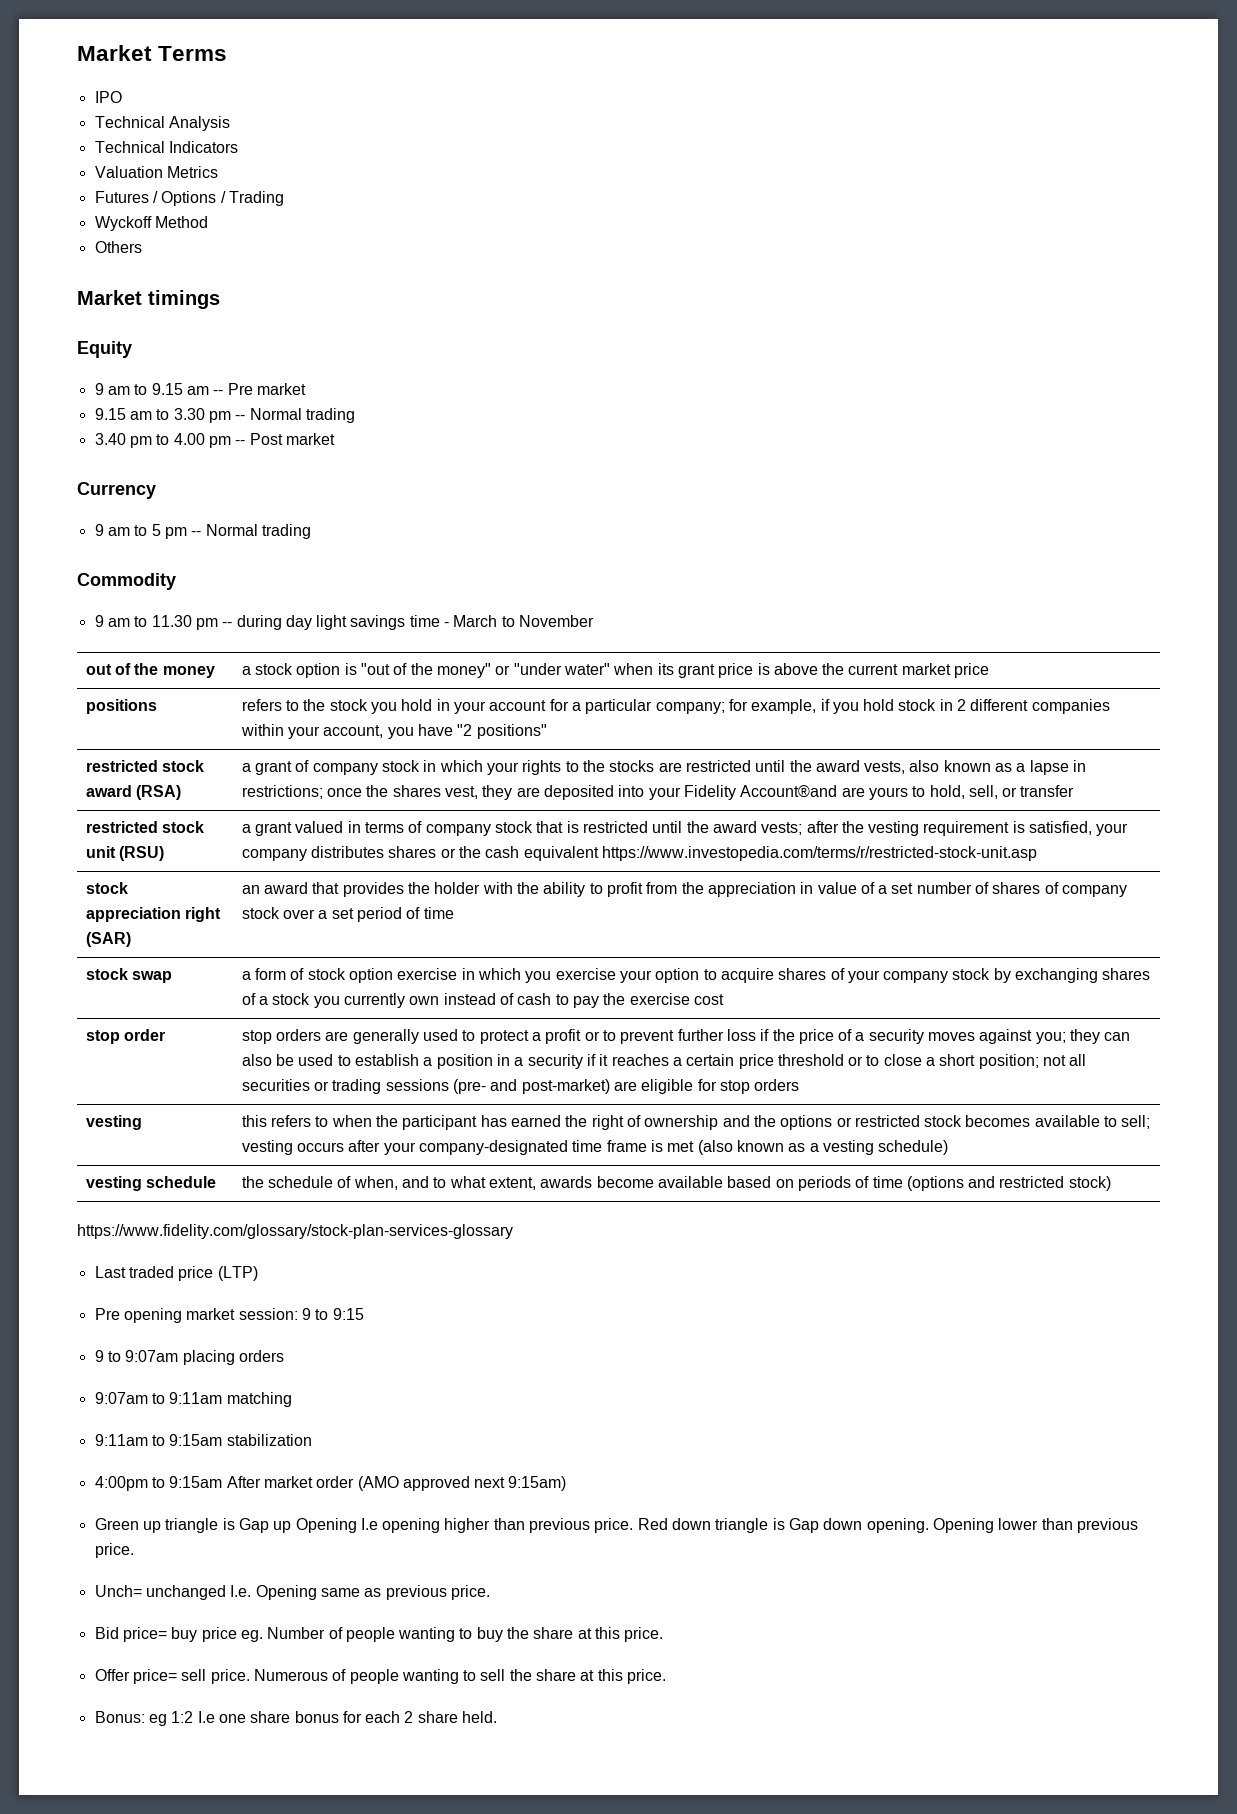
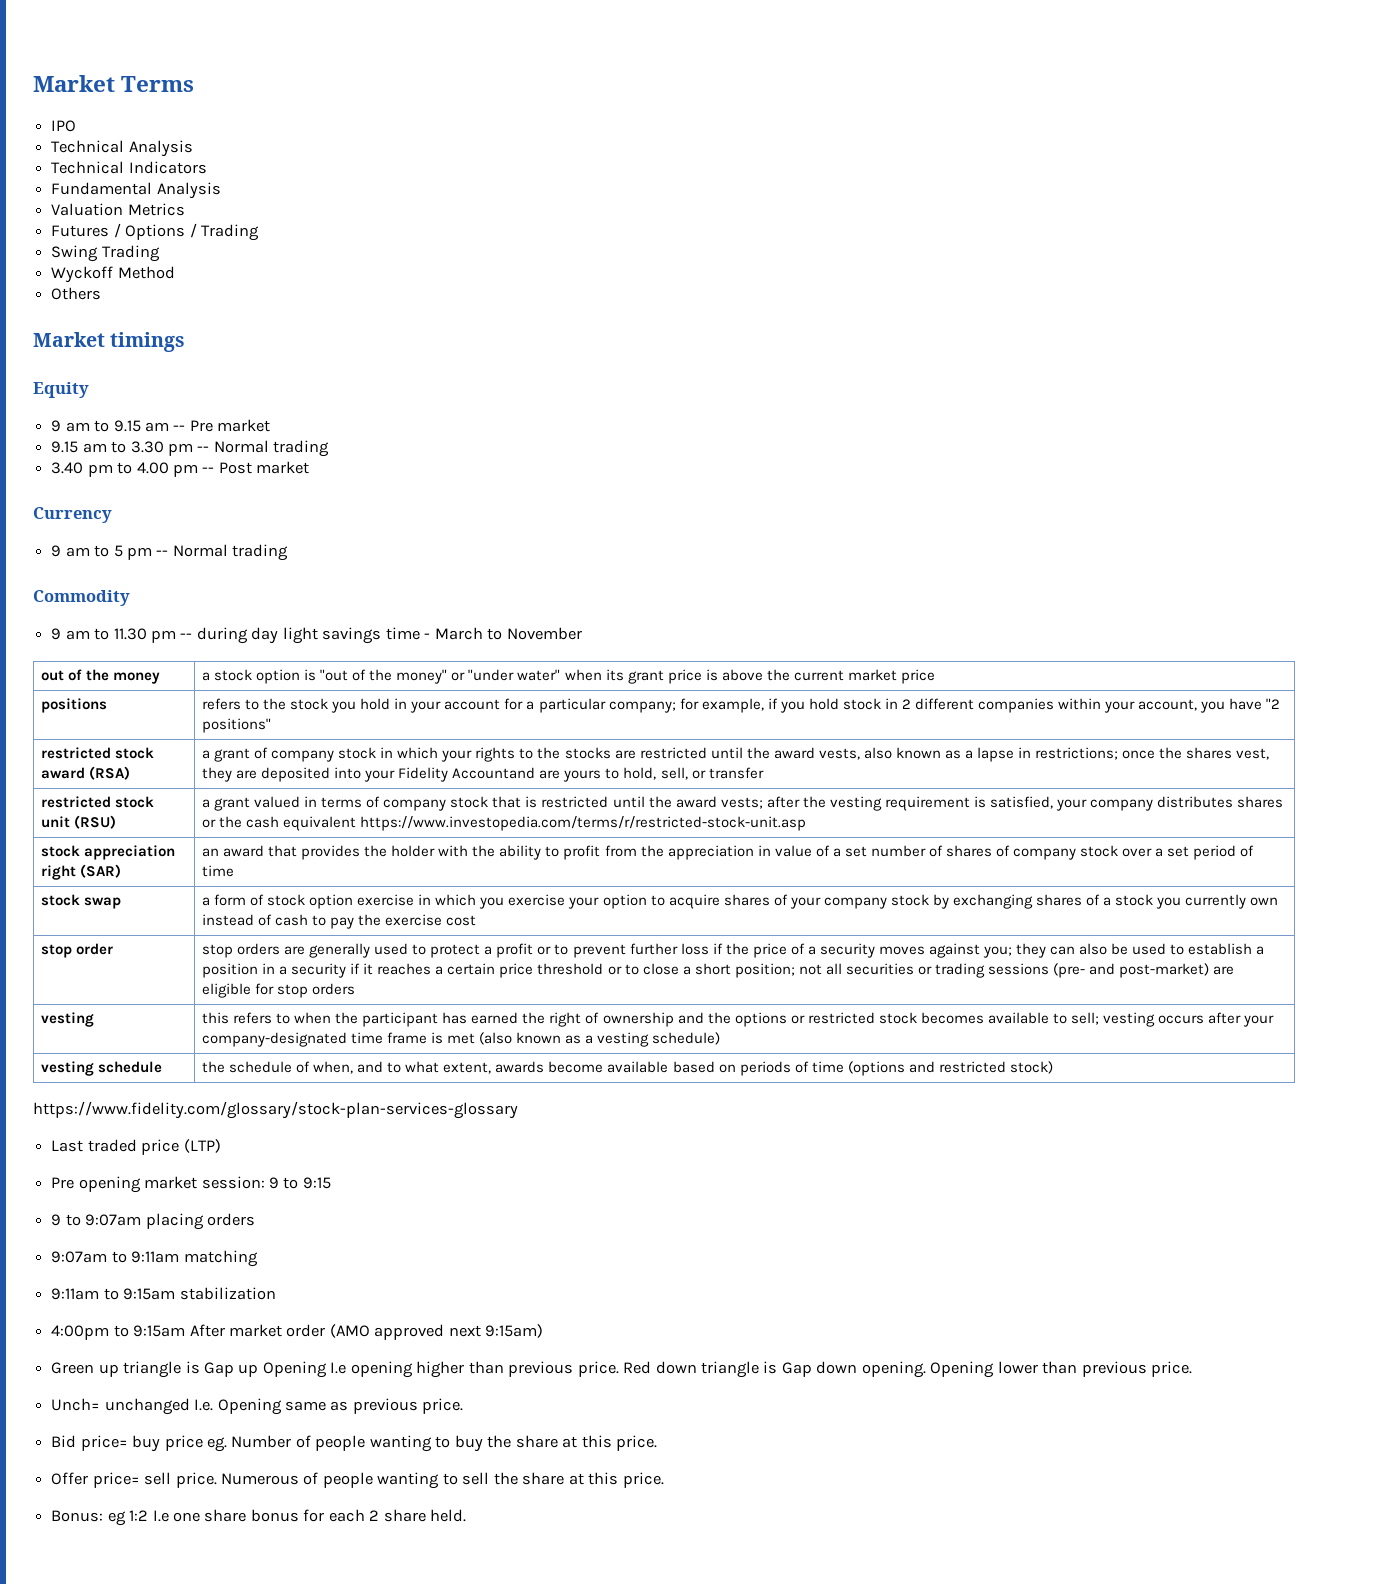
+ Fundamental Analysis
+ Swing Trading
- a grant of company stock in which your rights to the stocks are restricted until the award vests, also known as a lapse in restrictions; once the shares vest, they are deposited into your Fidelity Account®and are yours to hold, sell, or transfer
+ a grant of company stock in which your rights to the stocks are restricted until the award vests, also known as a lapse in restrictions; once the shares vest, they are deposited into your Fidelity Accountand are yours to hold, sell, or transfer

